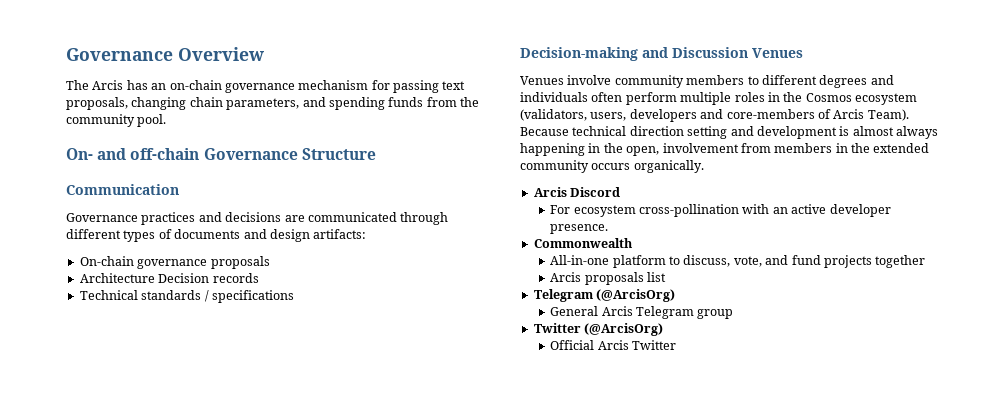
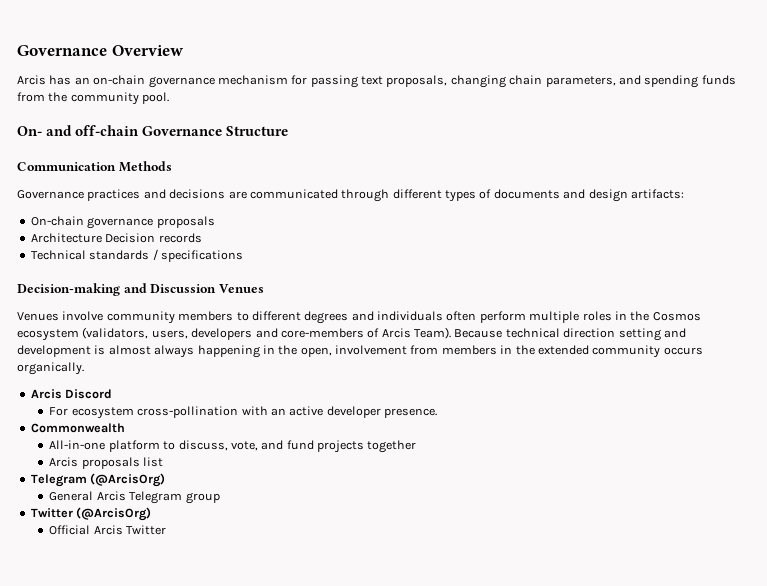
- The Arcis has an on-chain governance mechanism for passing text proposals, changing chain parameters, and spending funds from the community pool.
+ Arcis has an on-chain governance mechanism for passing text proposals, changing chain parameters, and spending funds from the community pool.
- Communication
+ Communication Methods

